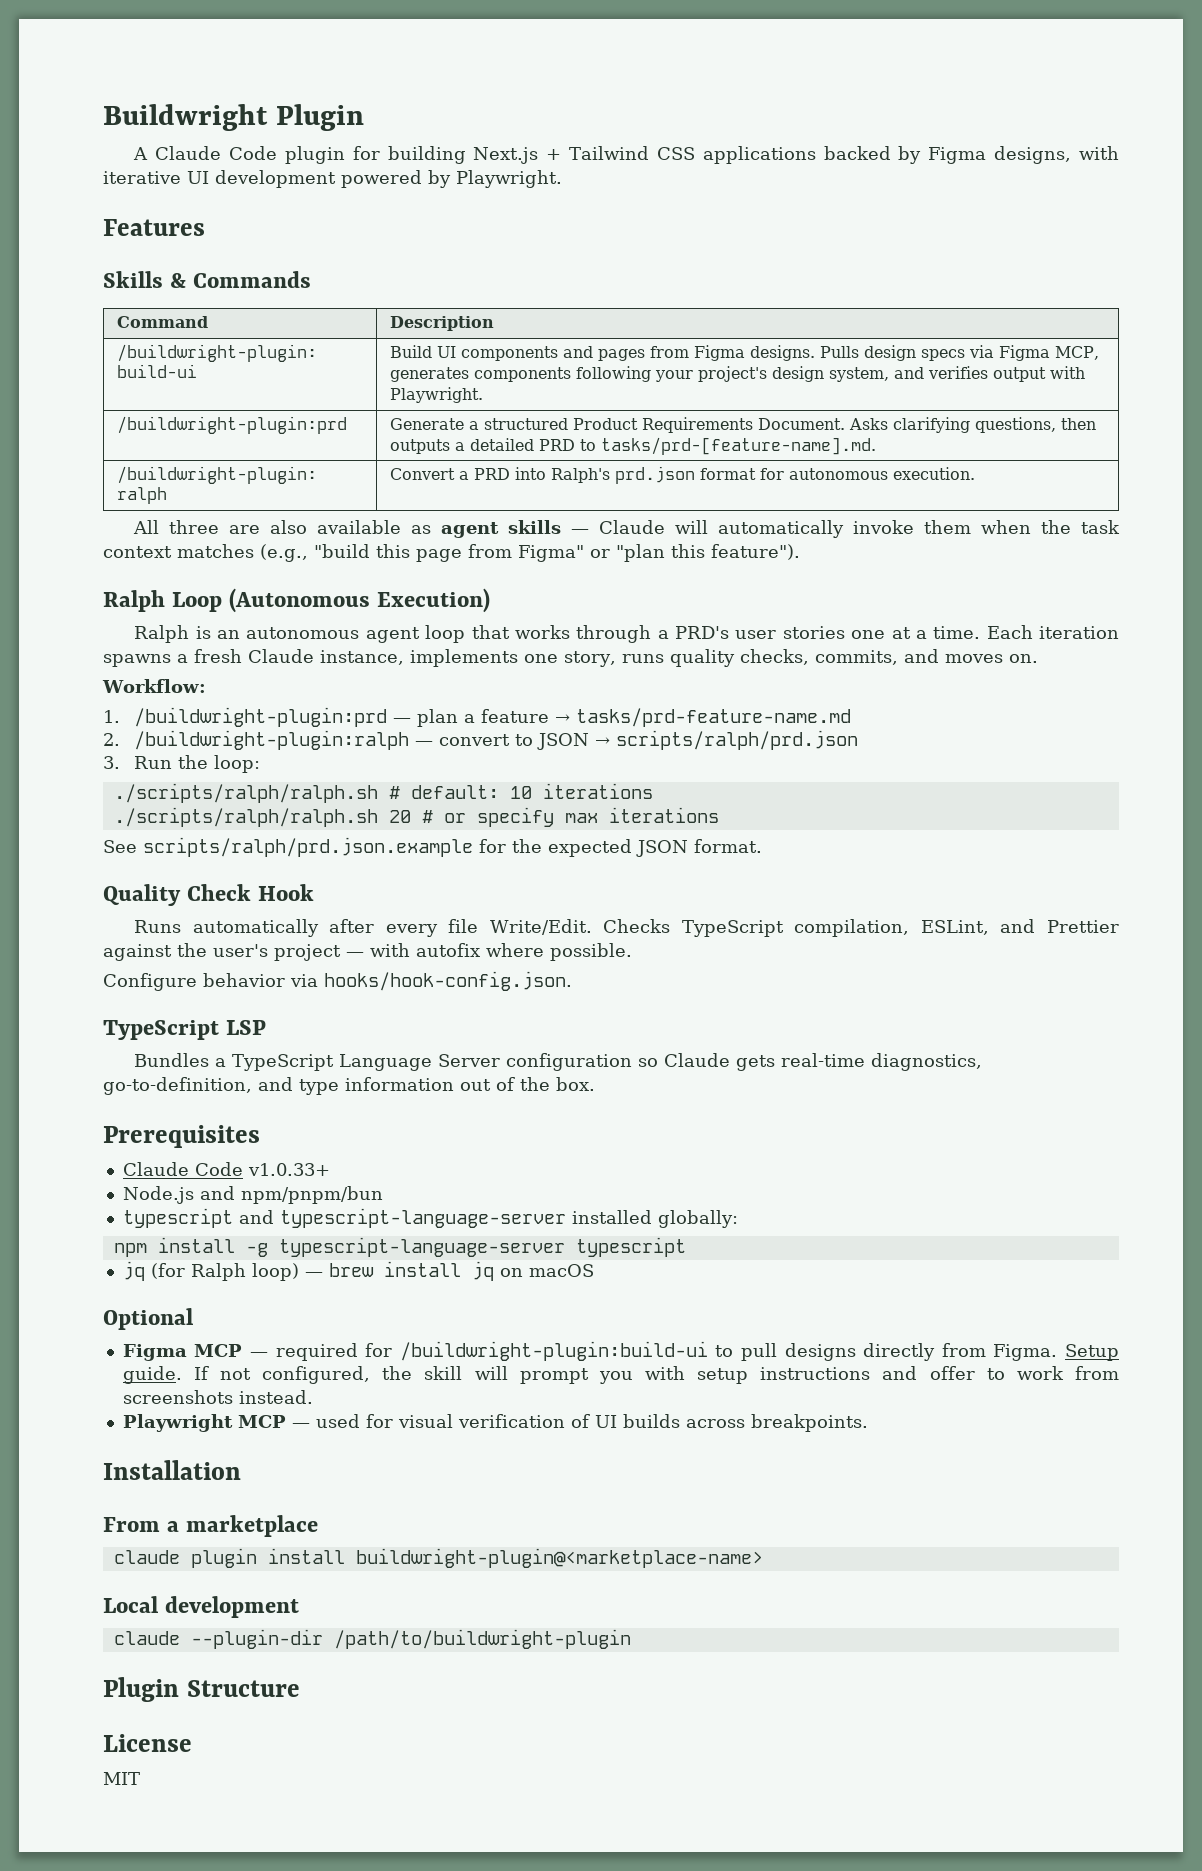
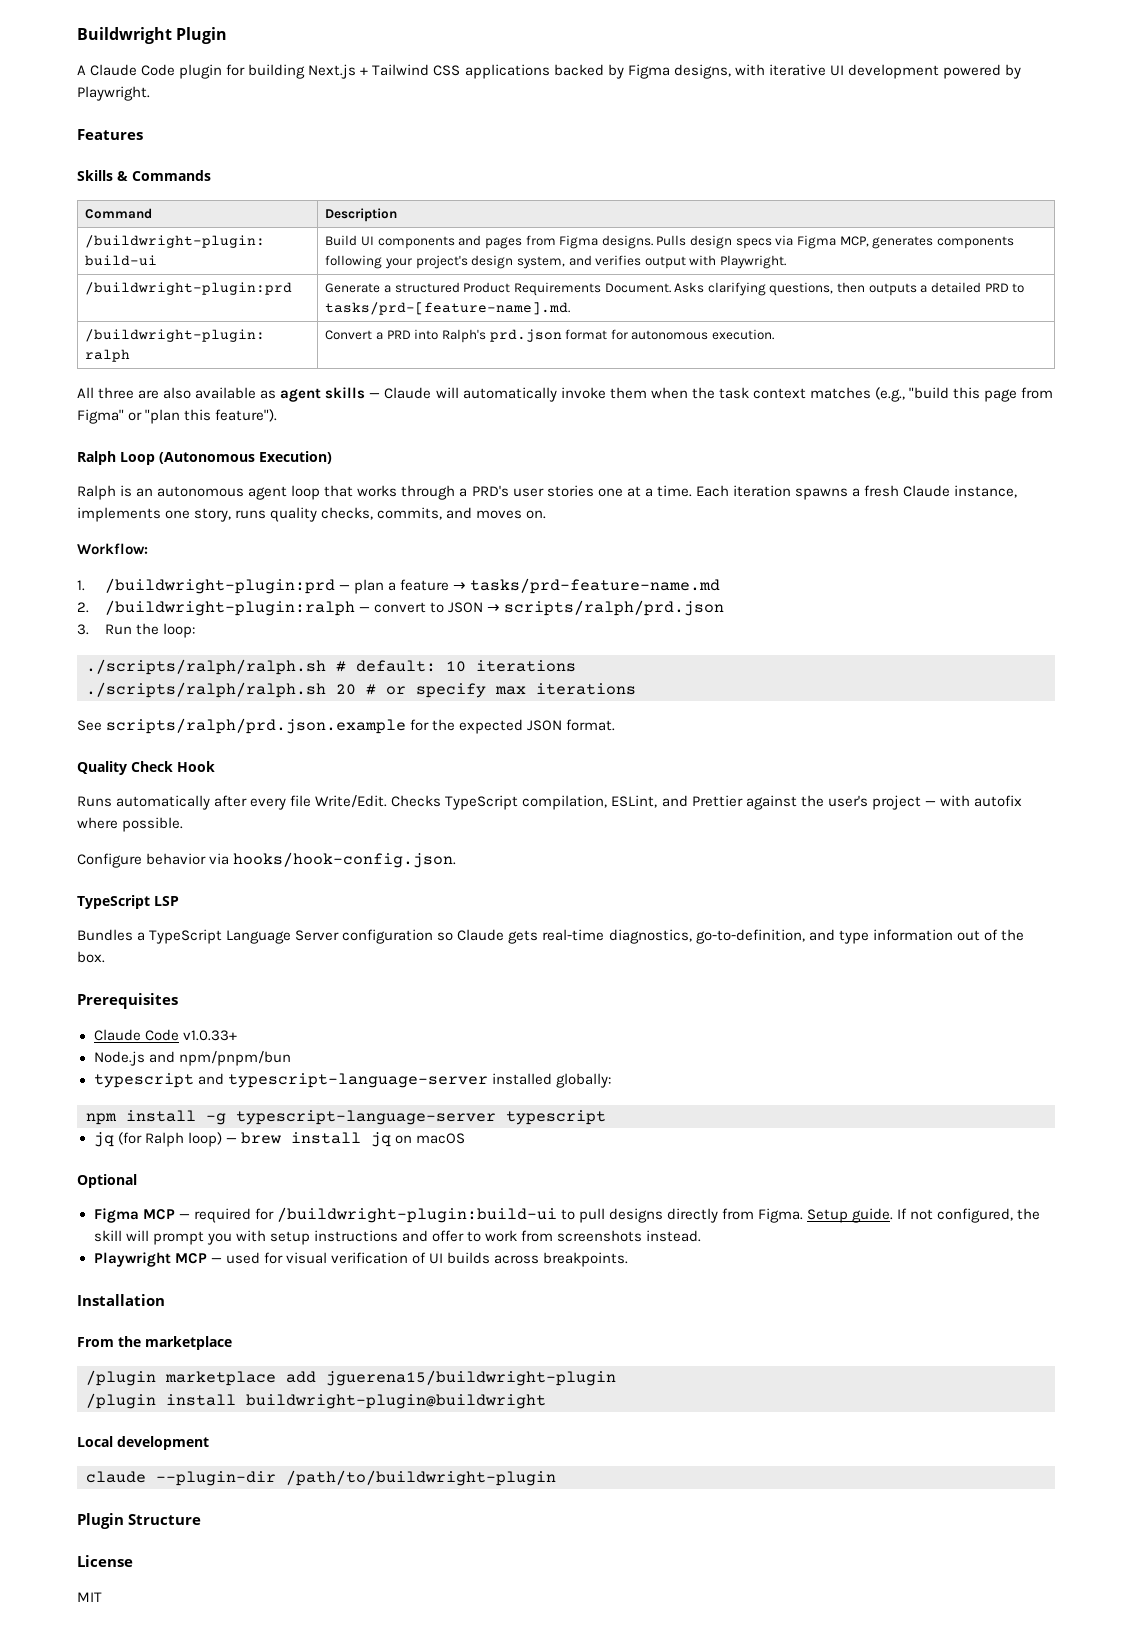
- From a marketplace
+ From the marketplace
- claude plugin install buildwright-plugin@<marketplace-name>
+ /plugin marketplace add jguerena15/buildwright-plugin
+ /plugin install buildwright-plugin@buildwright

